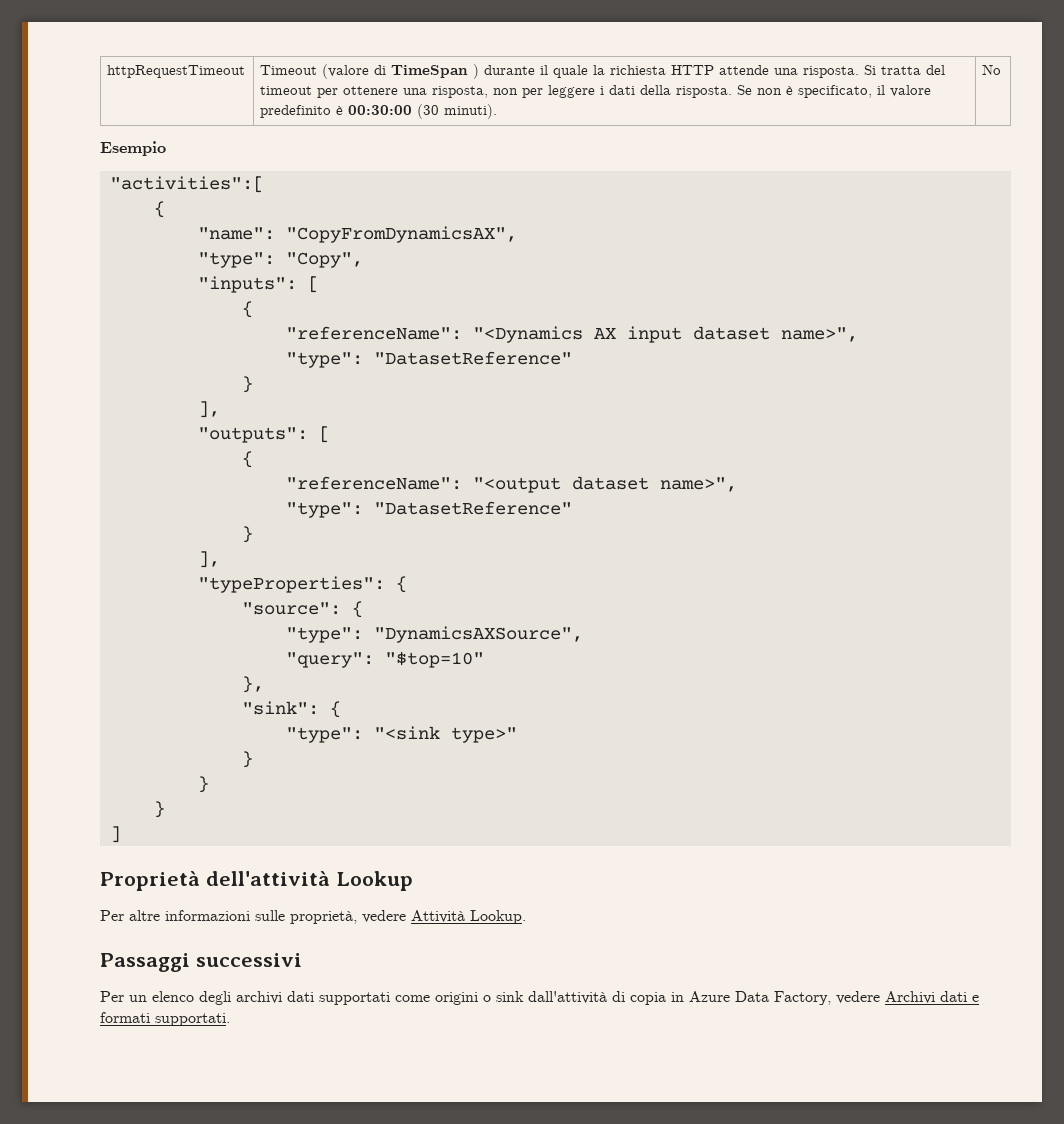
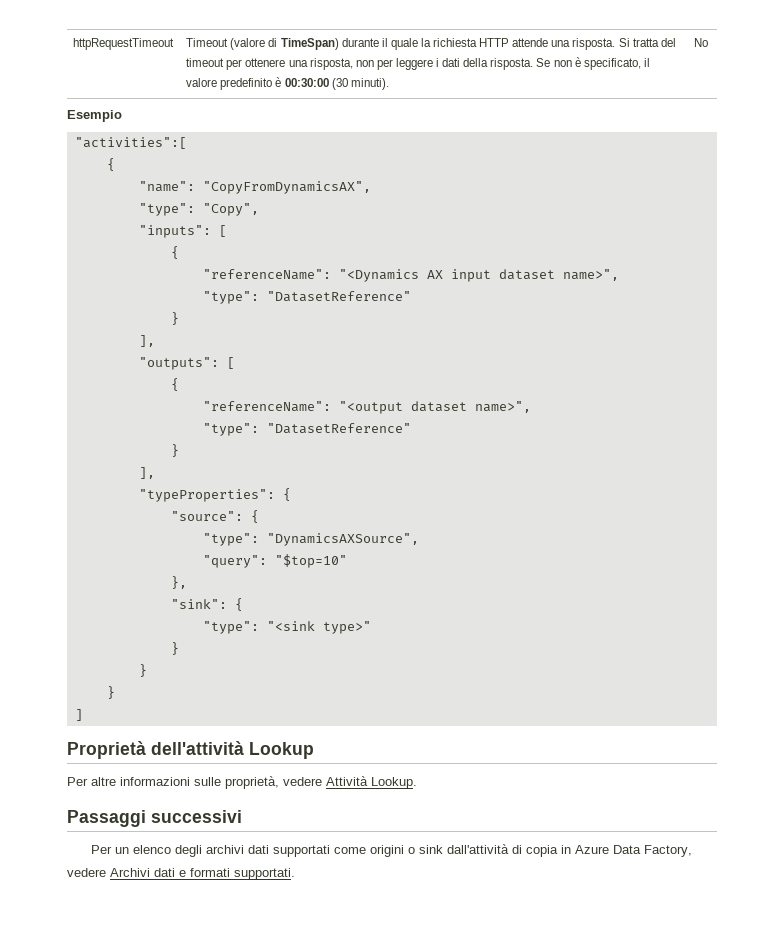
- Timeout (valore di TimeSpan ) durante il quale la richiesta HTTP attende una risposta.
+ Timeout (valore di TimeSpan) durante il quale la richiesta HTTP attende una risposta.

